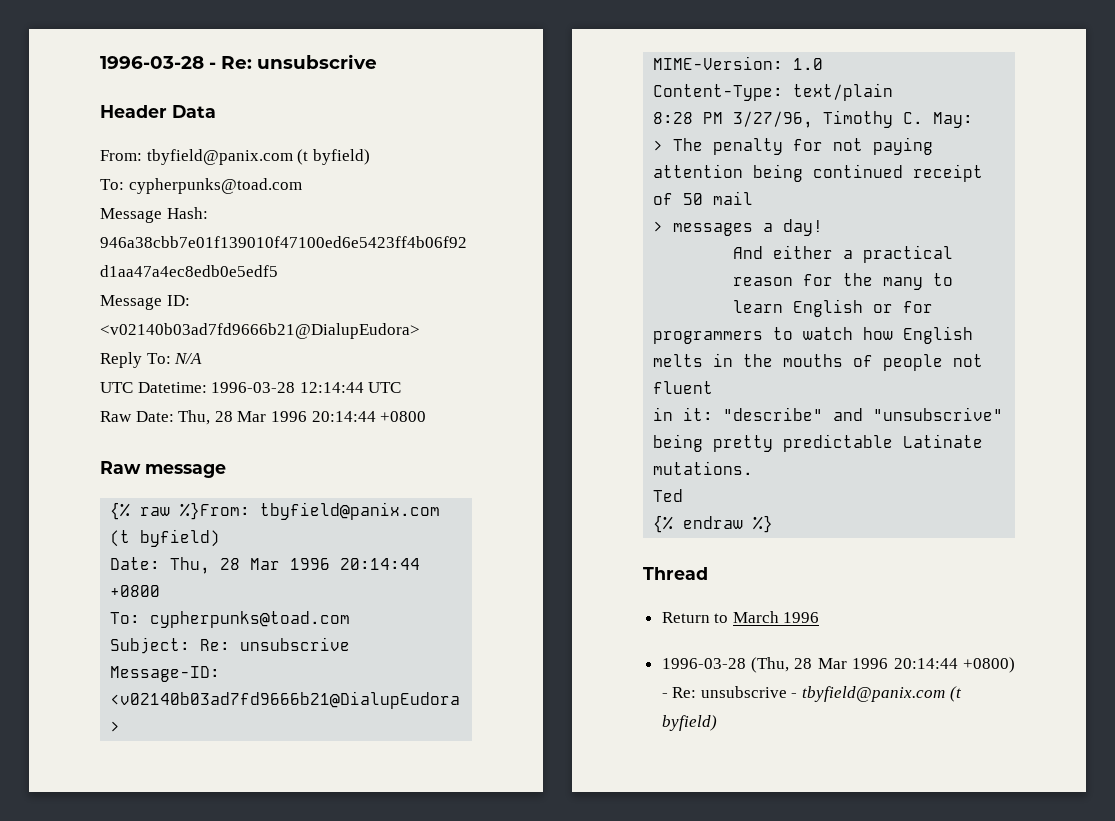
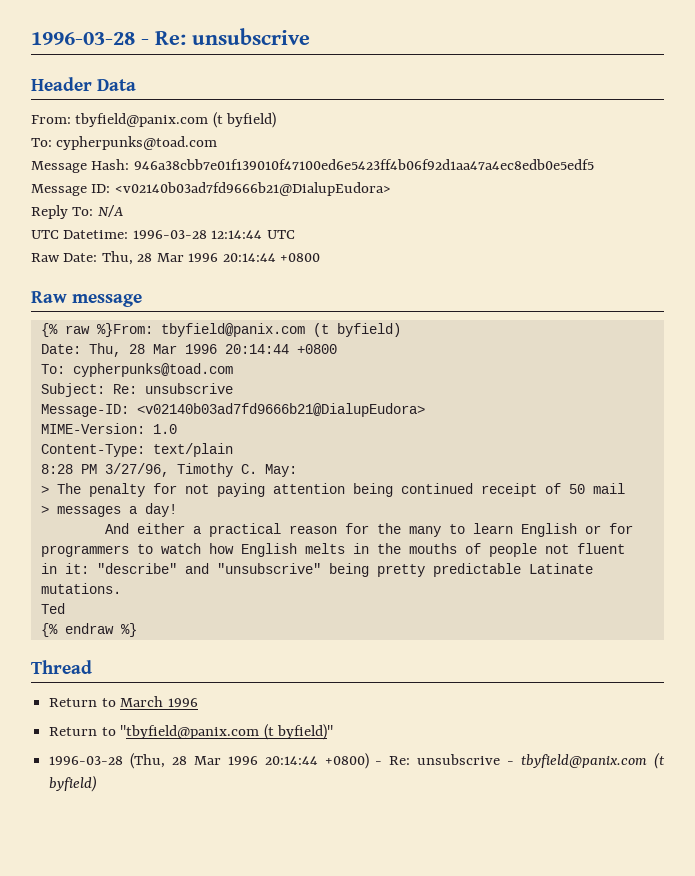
+ Return to "tbyfield@panix.com (t byfield)"

